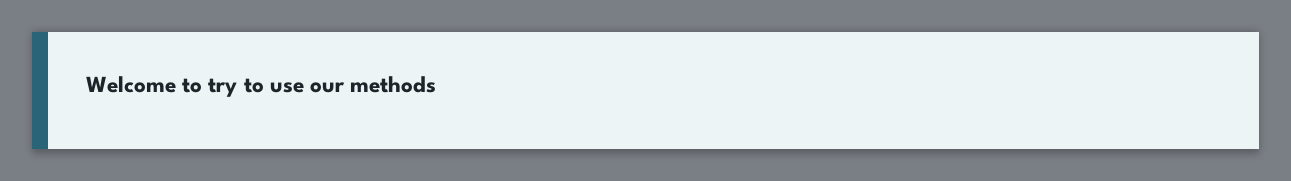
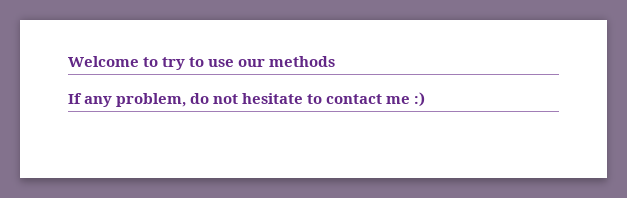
+ If any problem, do not hesitate to contact me :)

